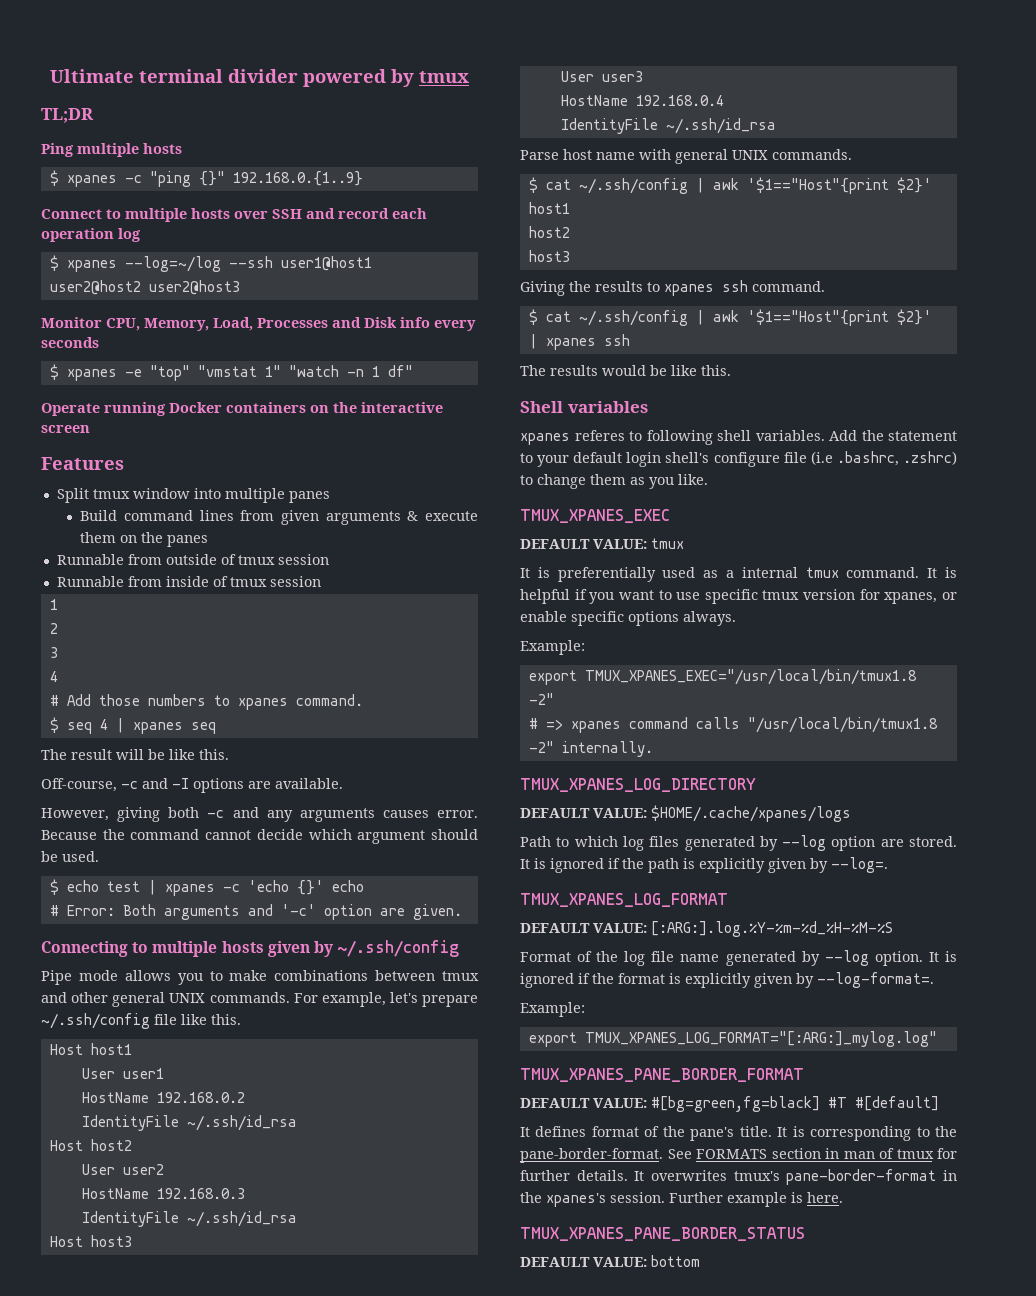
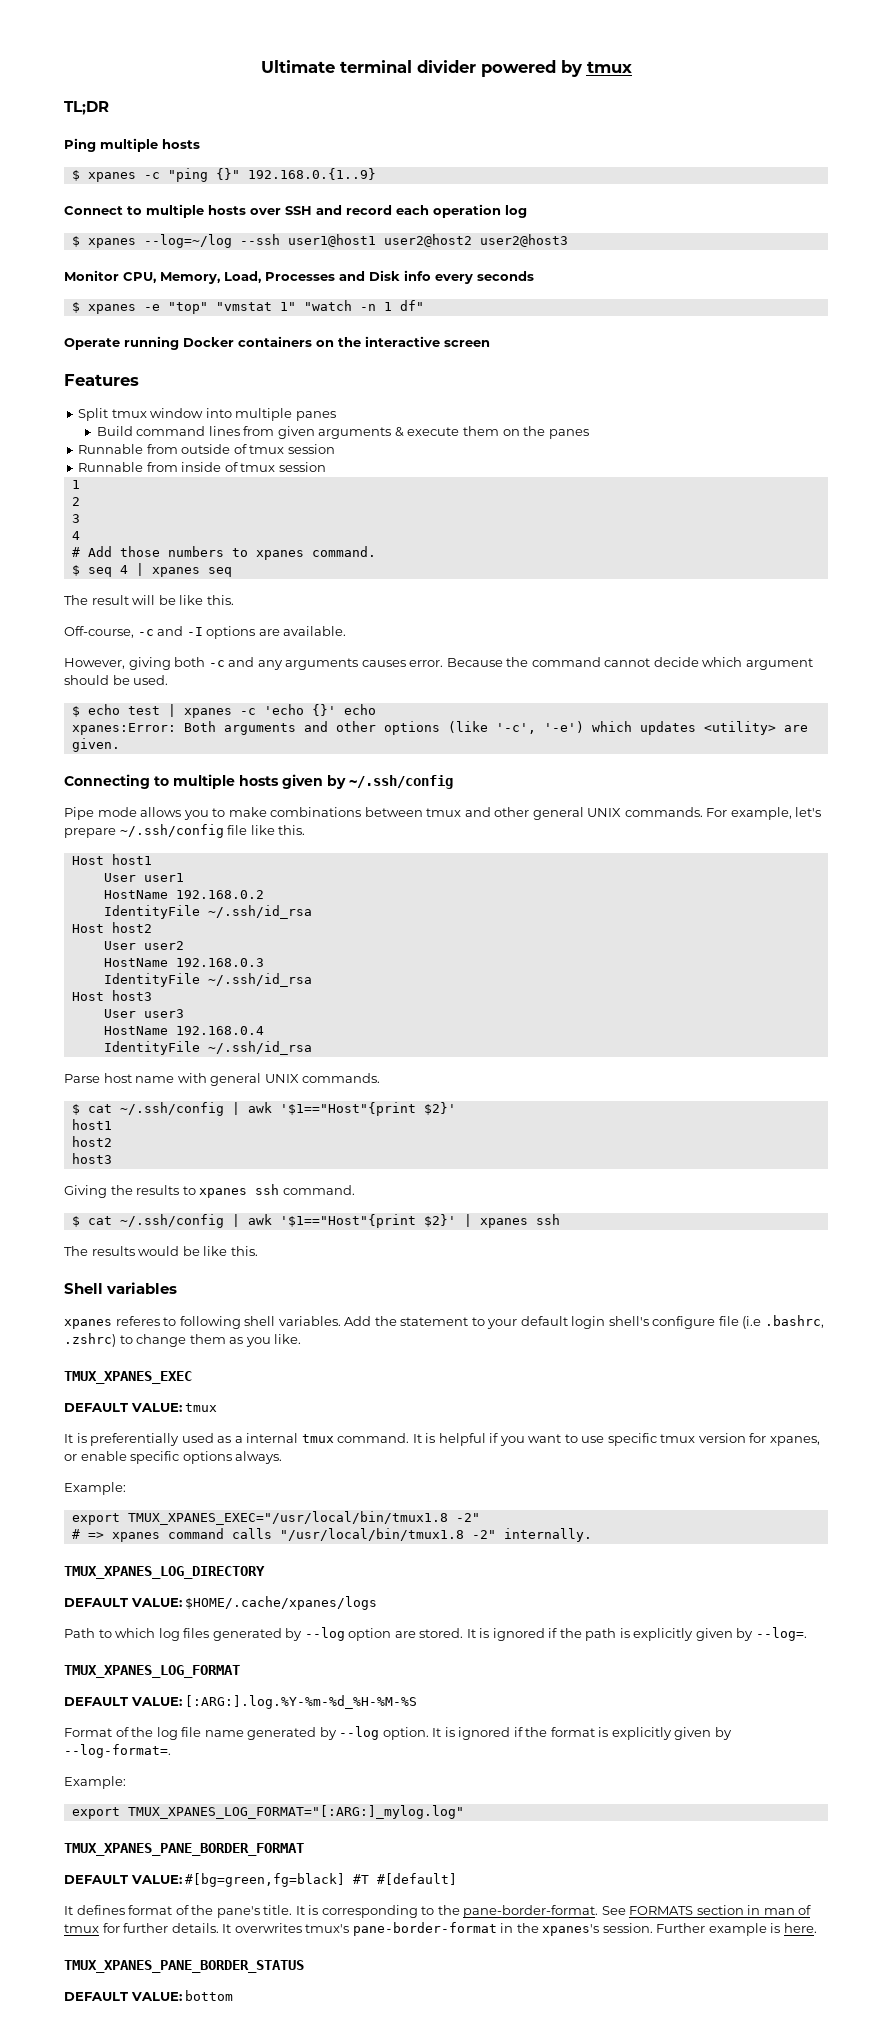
- # Error: Both arguments and '-c' option are given.
+ xpanes:Error: Both arguments and other options (like '-c', '-e') which updates <utility> are given.

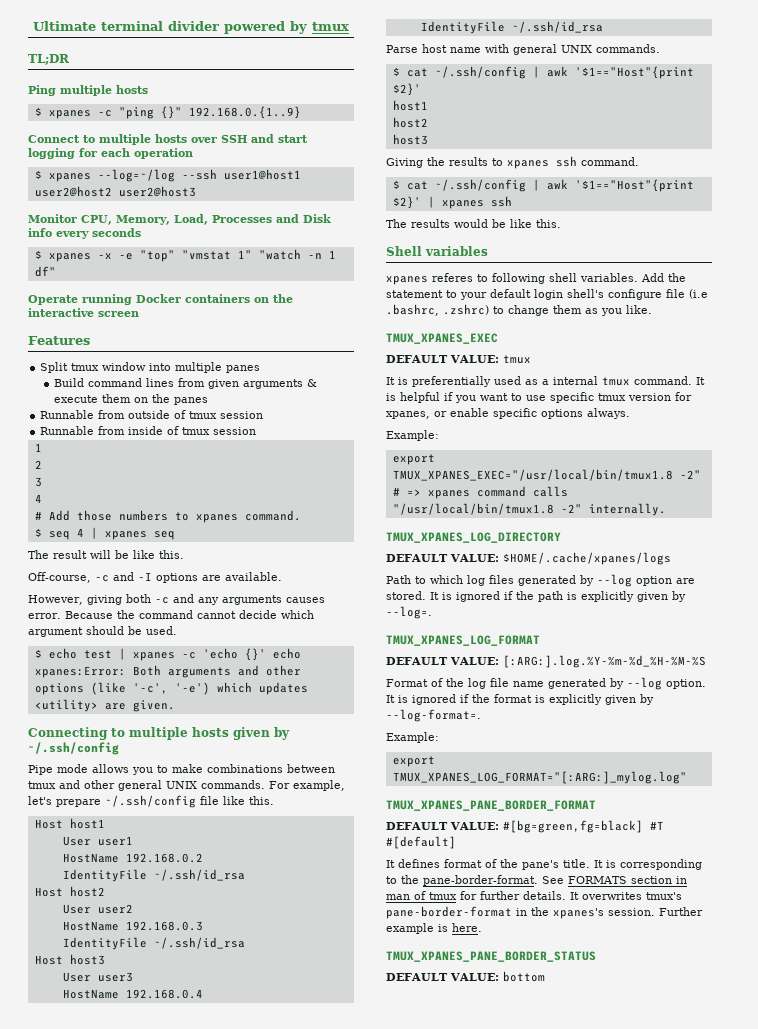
- Connect to multiple hosts over SSH and record each operation log
+ Connect to multiple hosts over SSH and start logging for each operation
- $ xpanes -e "top" "vmstat 1" "watch -n 1 df"
+ $ xpanes -x -e "top" "vmstat 1" "watch -n 1 df"

